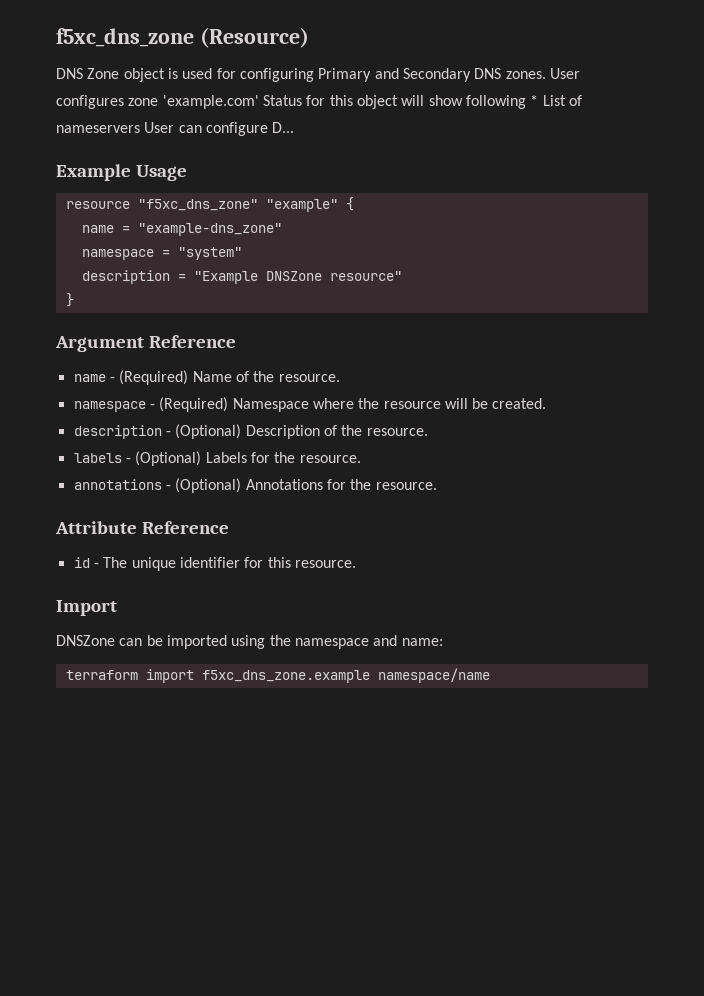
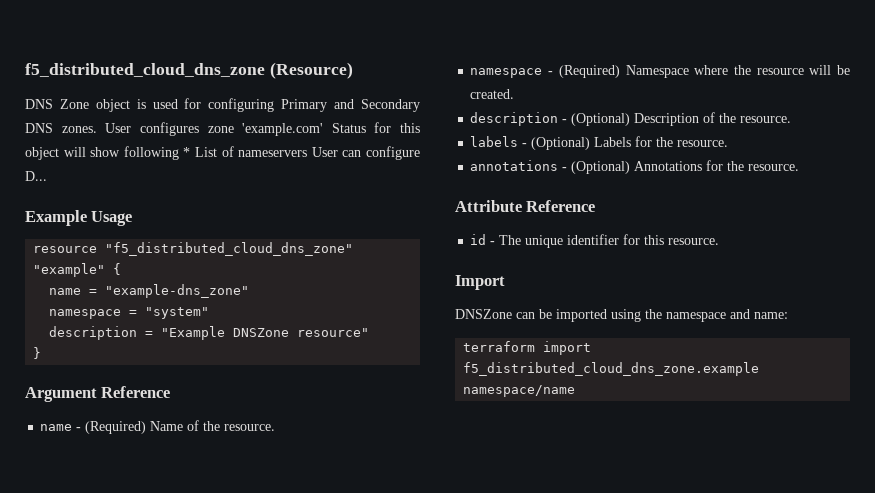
- f5xc_dns_zone (Resource)
+ f5_distributed_cloud_dns_zone (Resource)
- resource "f5xc_dns_zone" "example" {
+ resource "f5_distributed_cloud_dns_zone" "example" {
- terraform import f5xc_dns_zone.example namespace/name
+ terraform import f5_distributed_cloud_dns_zone.example namespace/name

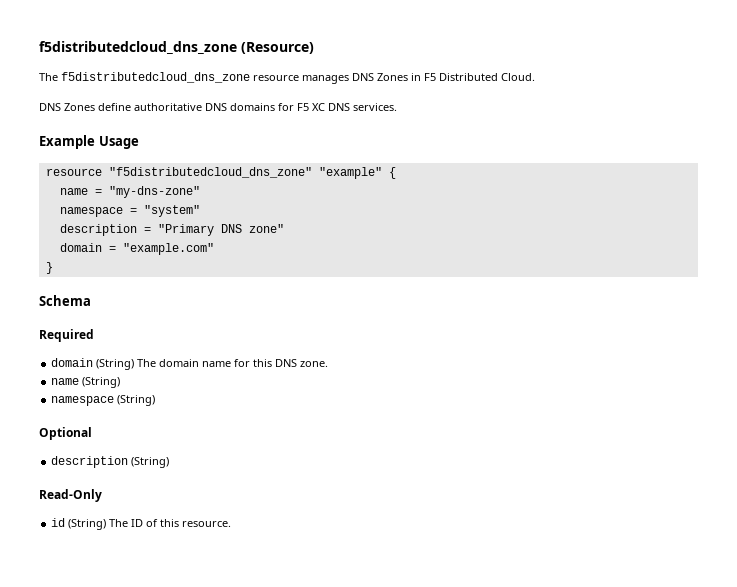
- f5_distributed_cloud_dns_zone (Resource)
+ f5distributedcloud_dns_zone (Resource)
- DNS Zone object is used for configuring Primary and Secondary DNS zones. User configures zone 'example.com' Status for this object will show following * List of nameservers User can configure D...
+ The f5distributedcloud_dns_zone resource manages DNS Zones in F5 Distributed Cloud.
+ DNS Zones define authoritative DNS domains for F5 XC DNS services.
- resource "f5_distributed_cloud_dns_zone" "example" {
+ resource "f5distributedcloud_dns_zone" "example" {
- name = "example-dns_zone"
+ name = "my-dns-zone"
- description = "Example DNSZone resource"
+ description = "Primary DNS zone"
+ domain = "example.com"
  }
- Argument Reference
- name - (Required) Name of the resource.
- namespace - (Required) Namespace where the resource will be created.
- description - (Optional) Description of the resource.
- labels - (Optional) Labels for the resource.
- annotations - (Optional) Annotations for the resource.
- Attribute Reference
- id - The unique identifier for this resource.
- Import
- DNSZone can be imported using the namespace and name:
- terraform import f5_distributed_cloud_dns_zone.example namespace/name
+ Schema
+ Required
+ domain (String) The domain name for this DNS zone.
+ name (String)
+ namespace (String)
+ Optional
+ description (String)
+ Read-Only
+ id (String) The ID of this resource.

